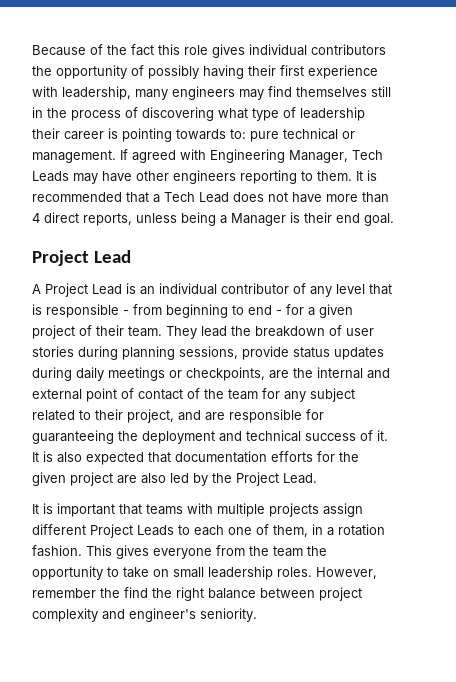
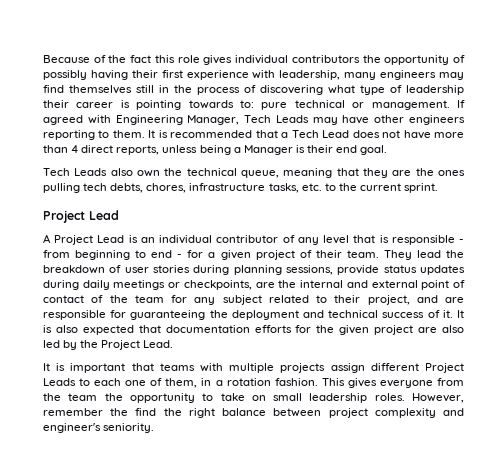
+ Tech Leads also own the technical queue, meaning that they are the ones pulling tech debts, chores, infrastructure tasks, etc. to the current sprint.

